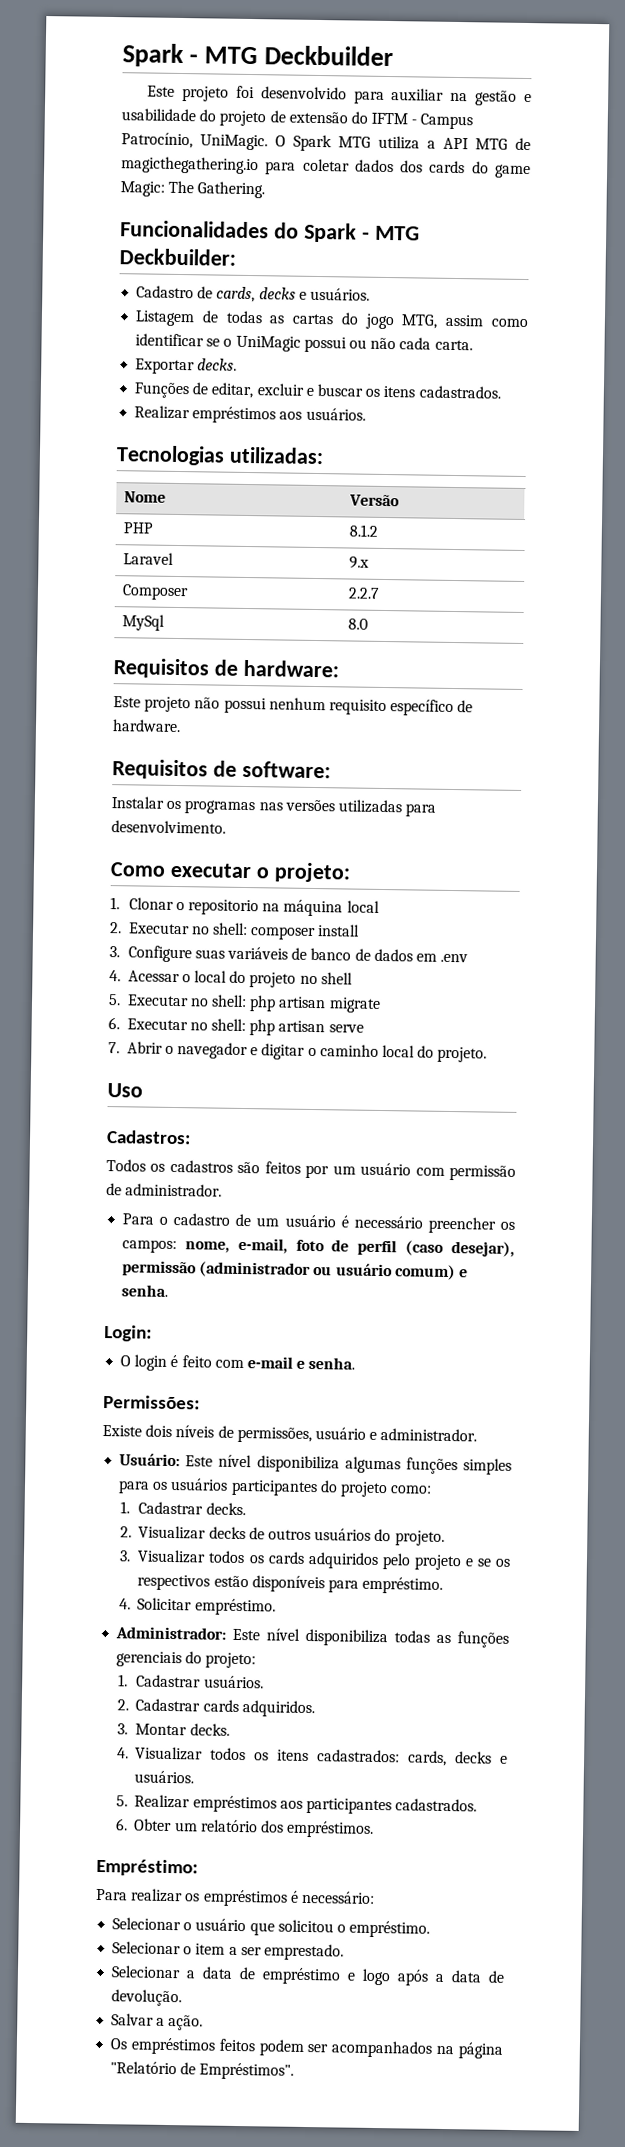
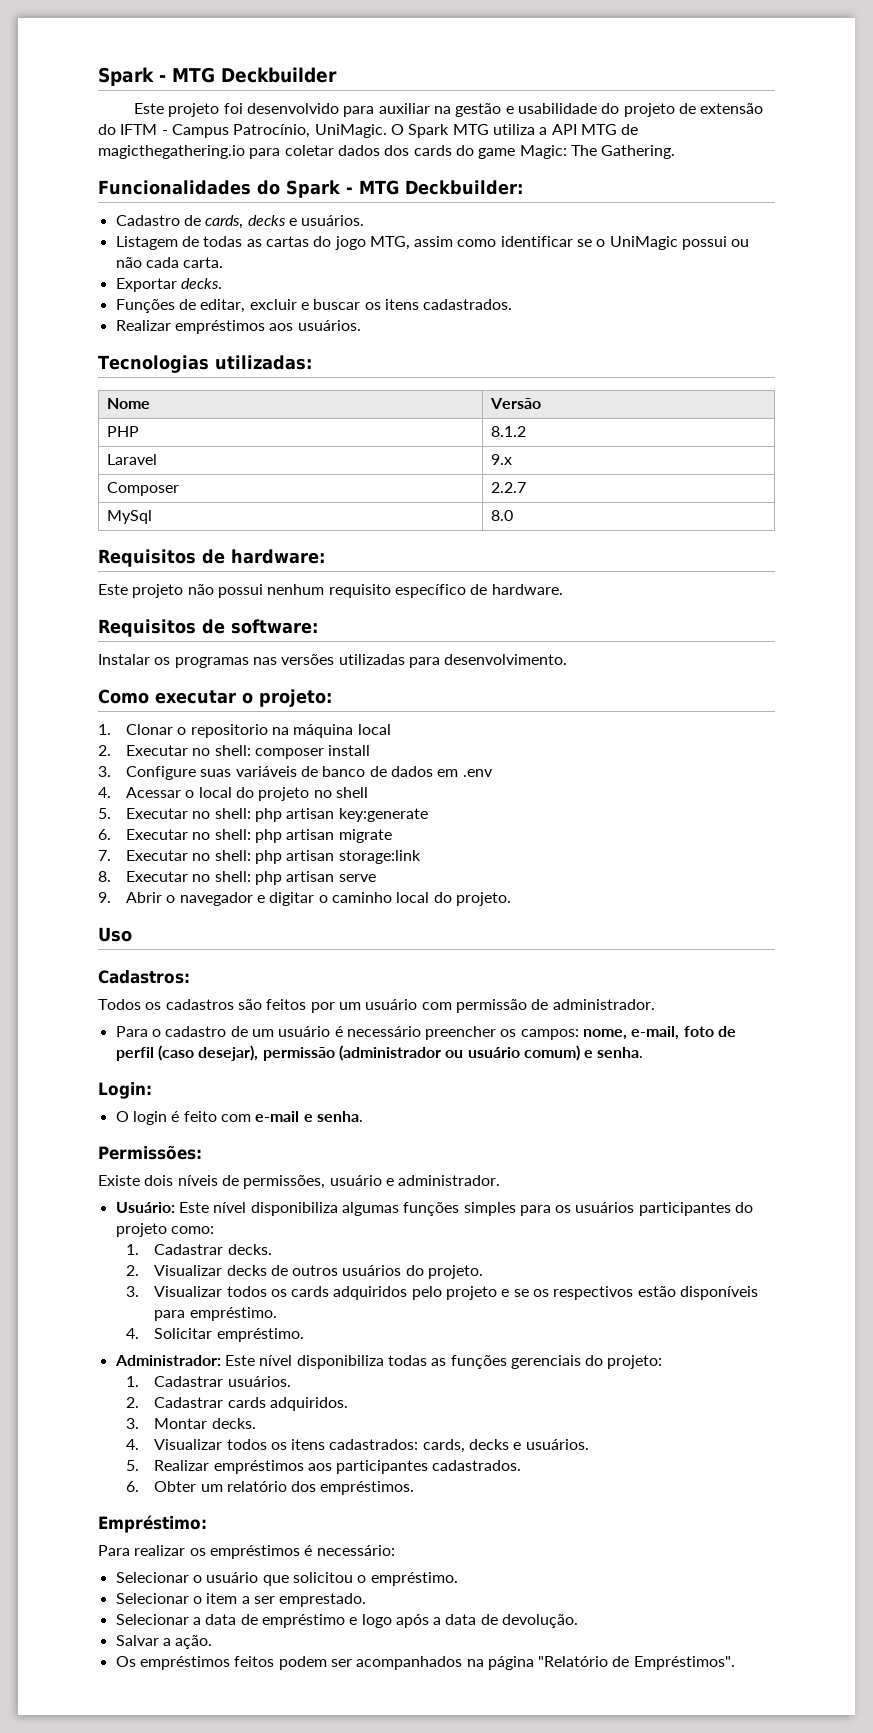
- 5. Executar no shell: php artisan migrate
- 6. Executar no shell: php artisan serve
+ 5. Executar no shell: php artisan key:generate
+ 6. Executar no shell: php artisan migrate
+ 7. Executar no shell: php artisan storage:link
+ 8. Executar no shell: php artisan serve
- 7. Abrir o navegador e digitar o caminho local do projeto.
+ 9. Abrir o navegador e digitar o caminho local do projeto.

